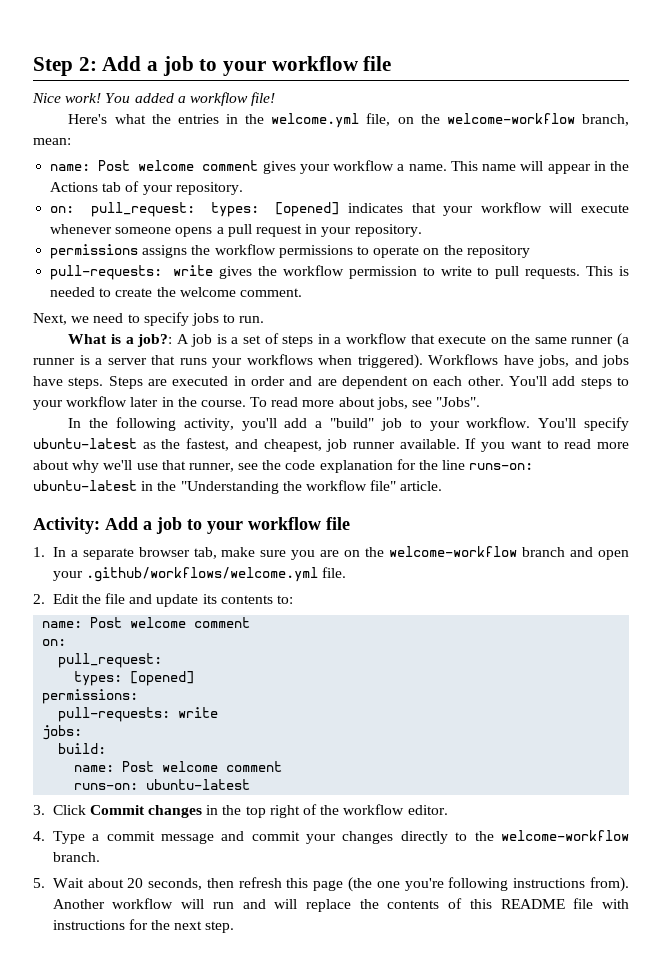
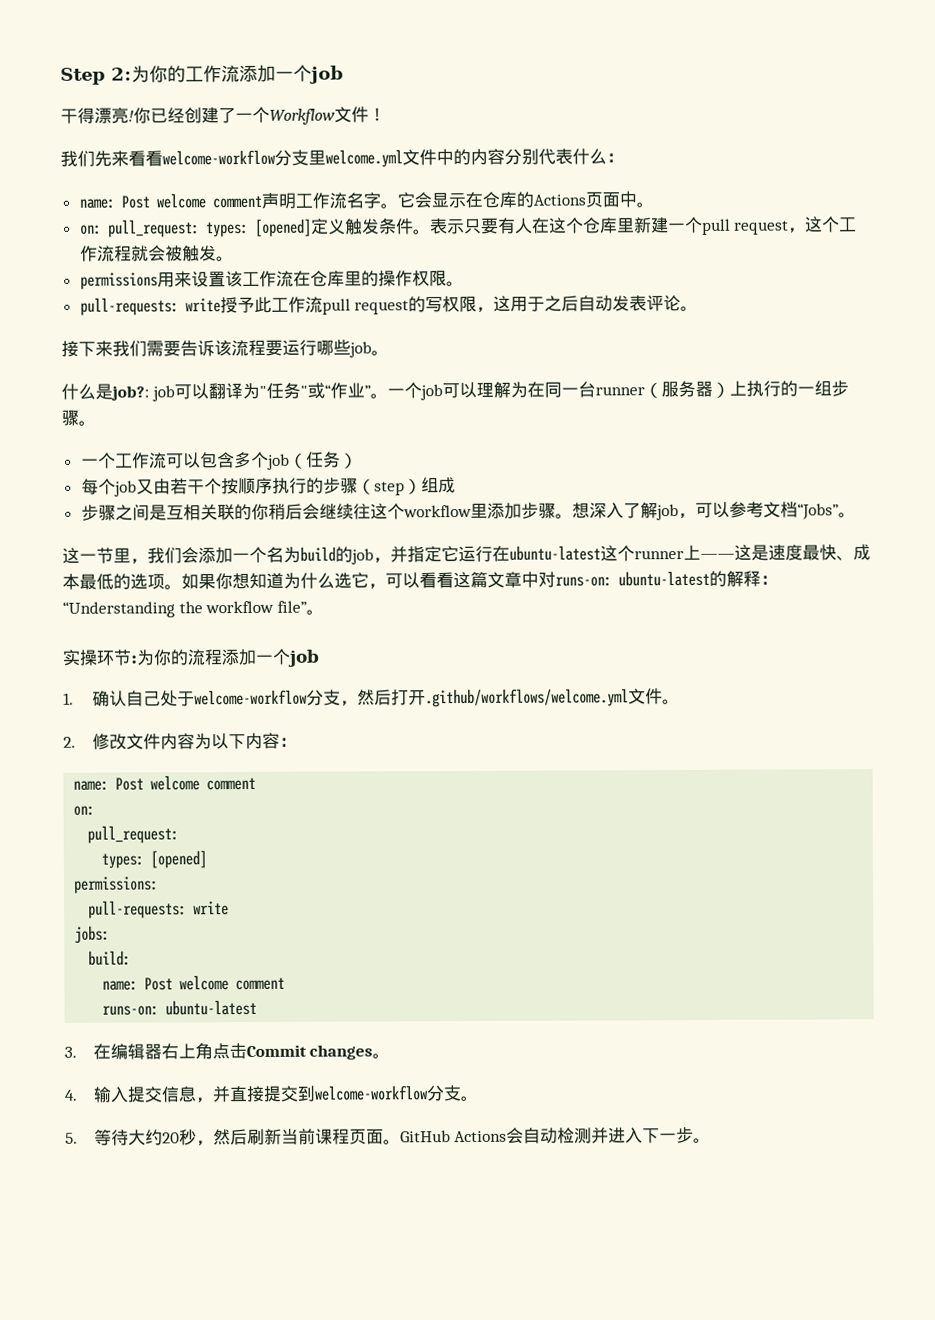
- Step 2: Add a job to your workflow file
- Nice work! You added a workflow file!
- Here's what the entries in the welcome.yml file, on the welcome-workflow branch, mean:
- name: Post welcome comment gives your workflow a name. This name will appear in the Actions tab of your repository.
- on: pull_request: types: [opened] indicates that your workflow will execute whenever someone opens a pull request in your repository.
- permissions assigns the workflow permissions to operate on the repository
- pull-requests: write gives the workflow permission to write to pull requests. This is needed to create the welcome comment.
- Next, we need to specify jobs to run.
- What is a job?: A job is a set of steps in a workflow that execute on the same runner (a runner is a server that runs your workflows when triggered). Workflows have jobs, and jobs have steps. Steps are executed in order and are dependent on each other. You'll add steps to your workflow later in the course. To read more about jobs, see "Jobs".
- In the following activity, you'll add a "build" job to your workflow. You'll specify ubuntu-latest as the fastest, and cheapest, job runner available. If you want to read more about why we'll use that runner, see the code explanation for the line runs-on: ubuntu-latest in the "Understanding the workflow file" article.
- Activity: Add a job to your workflow file
- 1. In a separate browser tab, make sure you are on the welcome-workflow branch and open your .github/workflows/welcome.yml file.
- 2. Edit the file and update its contents to:
+ Step 2:为你的工作流添加一个job
+ 干得漂亮!你已经创建了一个Workflow文件！
+ 我们先来看看welcome-workflow分支里welcome.yml文件中的内容分别代表什么：
+ name: Post welcome comment声明工作流名字。它会显示在仓库的Actions页面中。
+ on: pull_request: types: [opened]定义触发条件。表示只要有人在这个仓库里新建一个pull request，这个工作流程就会被触发。
+ permissions用来设置该工作流在仓库里的操作权限。
+ pull-requests: write授予此工作流pull request的写权限，这用于之后自动发表评论。
+ 接下来我们需要告诉该流程要运行哪些job。
+ 什么是job?: job可以翻译为"任务"或“作业”。一个job可以理解为在同一台runner（服务器）上执行的一组步骤。
+ 一个工作流可以包含多个job（任务）
+ 每个job又由若干个按顺序执行的步骤（step）组成
+ 步骤之间是互相关联的你稍后会继续往这个workflow里添加步骤。想深入了解job，可以参考文档“Jobs”。
+ 这一节里，我们会添加一个名为build的job，并指定它运行在ubuntu-latest这个runner上——这是速度最快、成本最低的选项。如果你想知道为什么选它，可以看看这篇文章中对runs-on: ubuntu-latest的解释：“Understanding the workflow file”。
+ 实操环节:为你的流程添加一个job
+ 1.确认自己处于welcome-workflow分支，然后打开.github/workflows/welcome.yml文件。
+ 2.修改文件内容为以下内容：
- 3. Click Commit changes in the top right of the workflow editor.
- 4. Type a commit message and commit your changes directly to the welcome-workflow branch.
- 5. Wait about 20 seconds, then refresh this page (the one you're following instructions from). Another workflow will run and will replace the contents of this README file with instructions for the next step.
+ 3.在编辑器右上角点击Commit changes。
+ 4.输入提交信息，并直接提交到welcome-workflow分支。
+ 5.等待大约20秒，然后刷新当前课程页面。GitHub Actions会自动检测并进入下一步。

